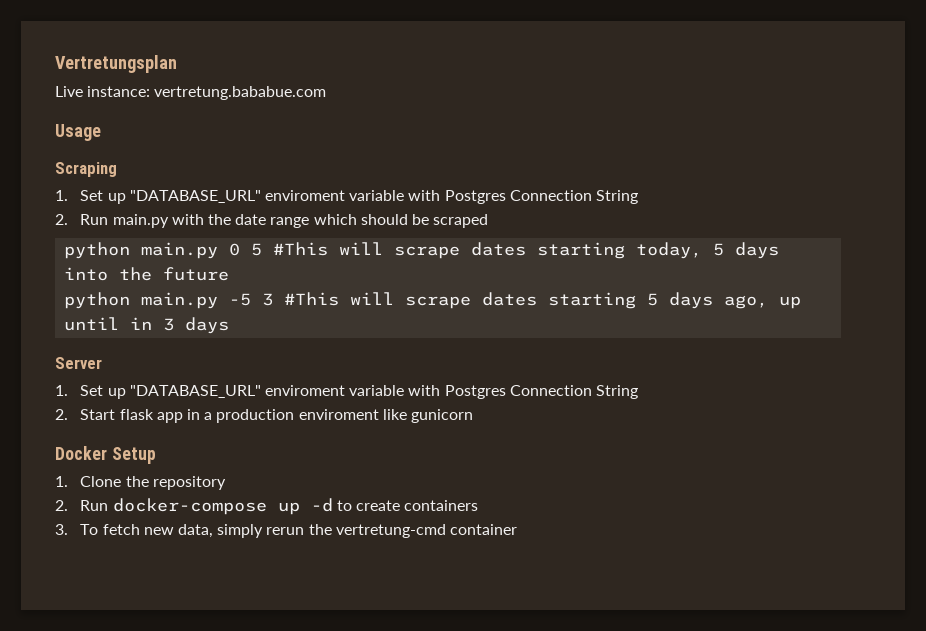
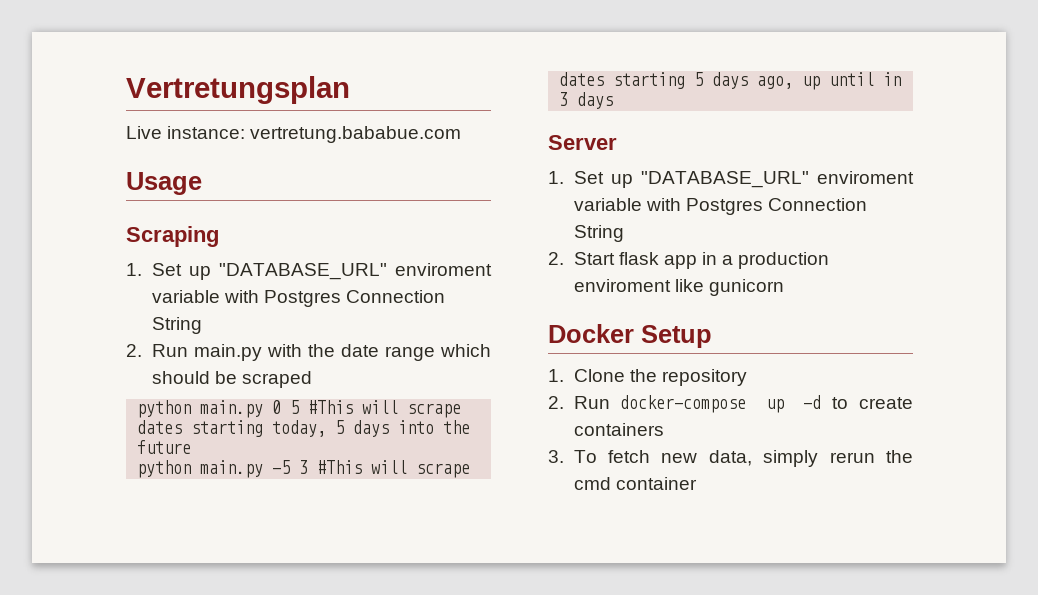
- 3. To fetch new data, simply rerun the vertretung-cmd container
+ 3. To fetch new data, simply rerun the cmd container

